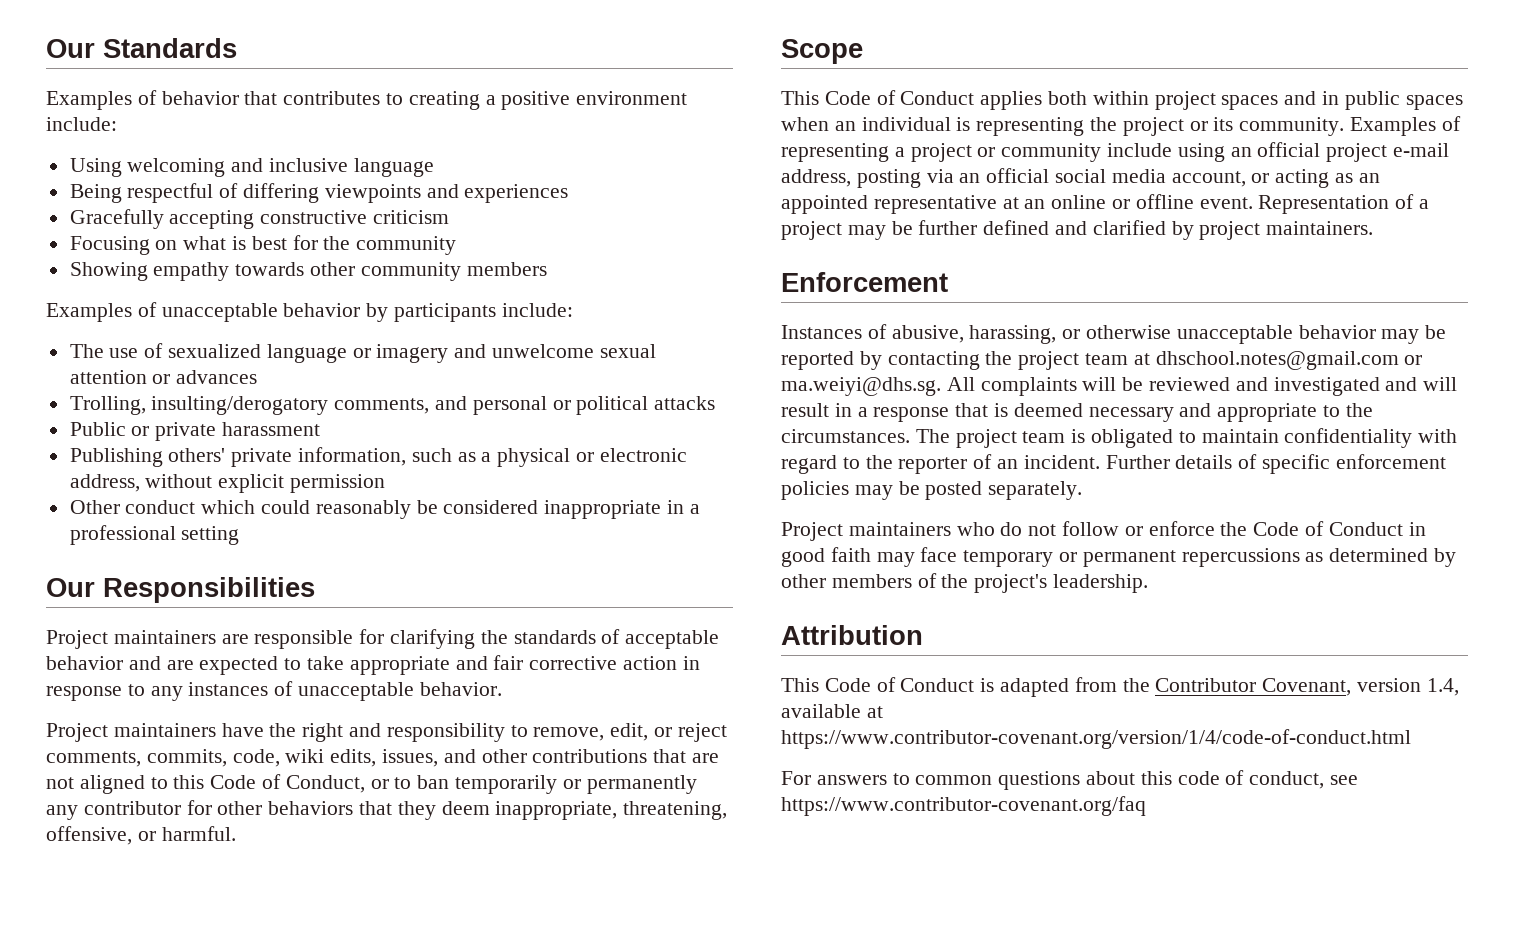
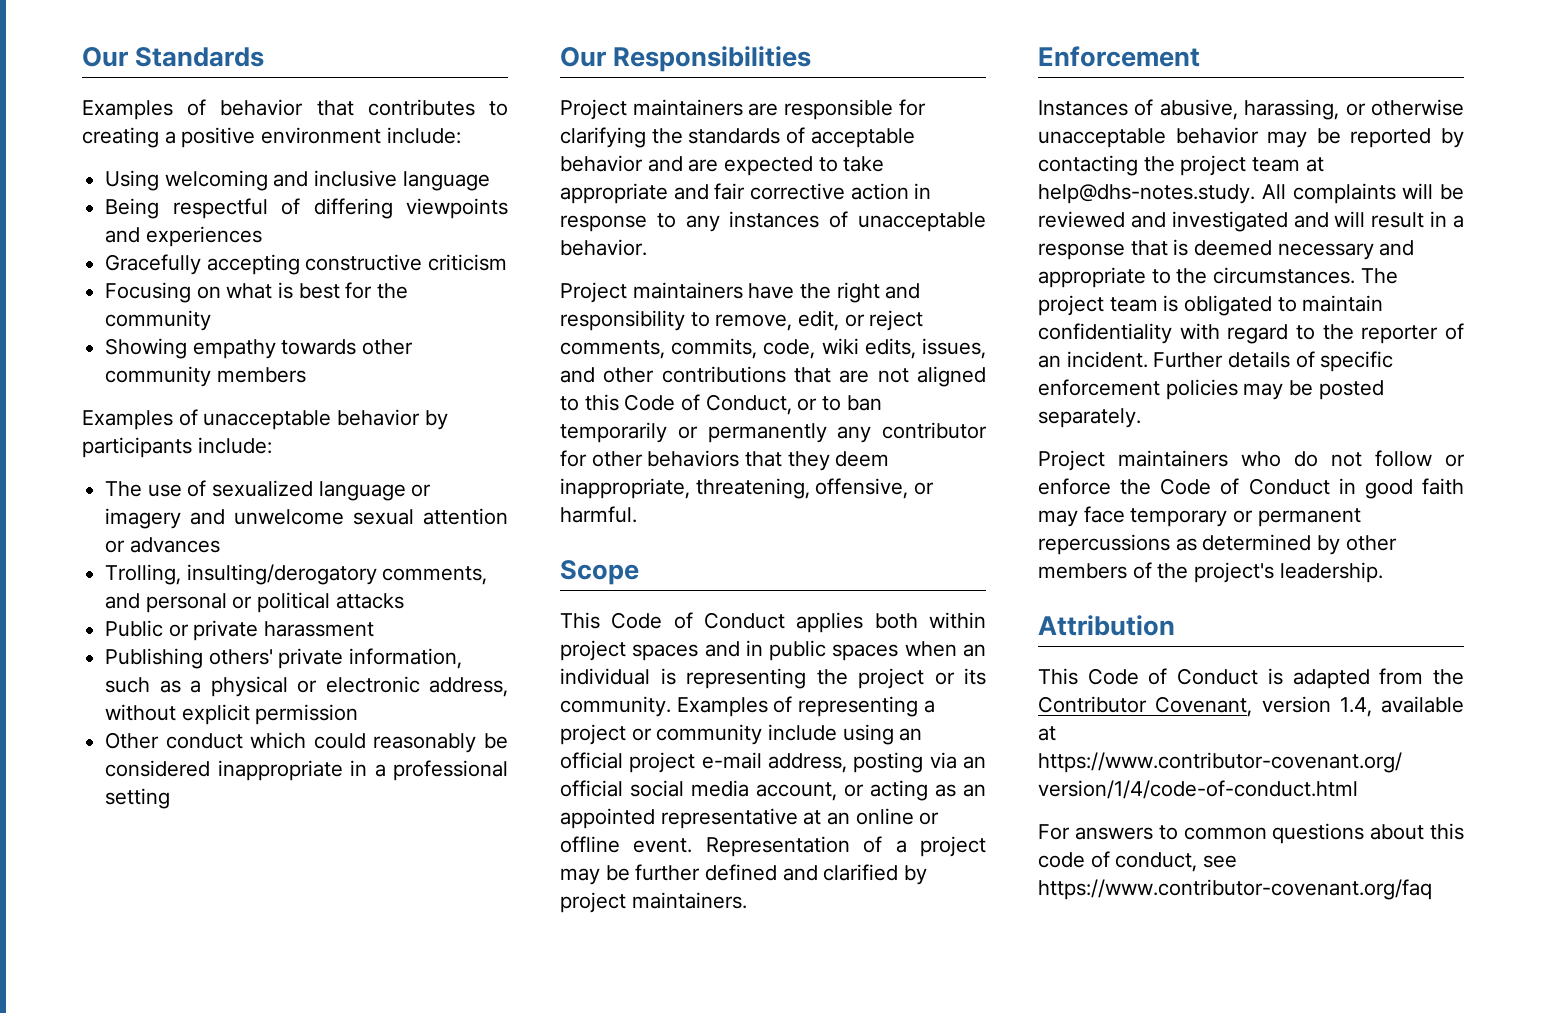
- Instances of abusive, harassing, or otherwise unacceptable behavior may be reported by contacting the project team at dhschool.notes@gmail.com or ma.weiyi@dhs.sg. All complaints will be reviewed and investigated and will result in a response that is deemed necessary and appropriate to the circumstances.
+ Instances of abusive, harassing, or otherwise unacceptable behavior may be reported by contacting the project team at help@dhs-notes.study. All complaints will be reviewed and investigated and will result in a response that is deemed necessary and appropriate to the circumstances.

